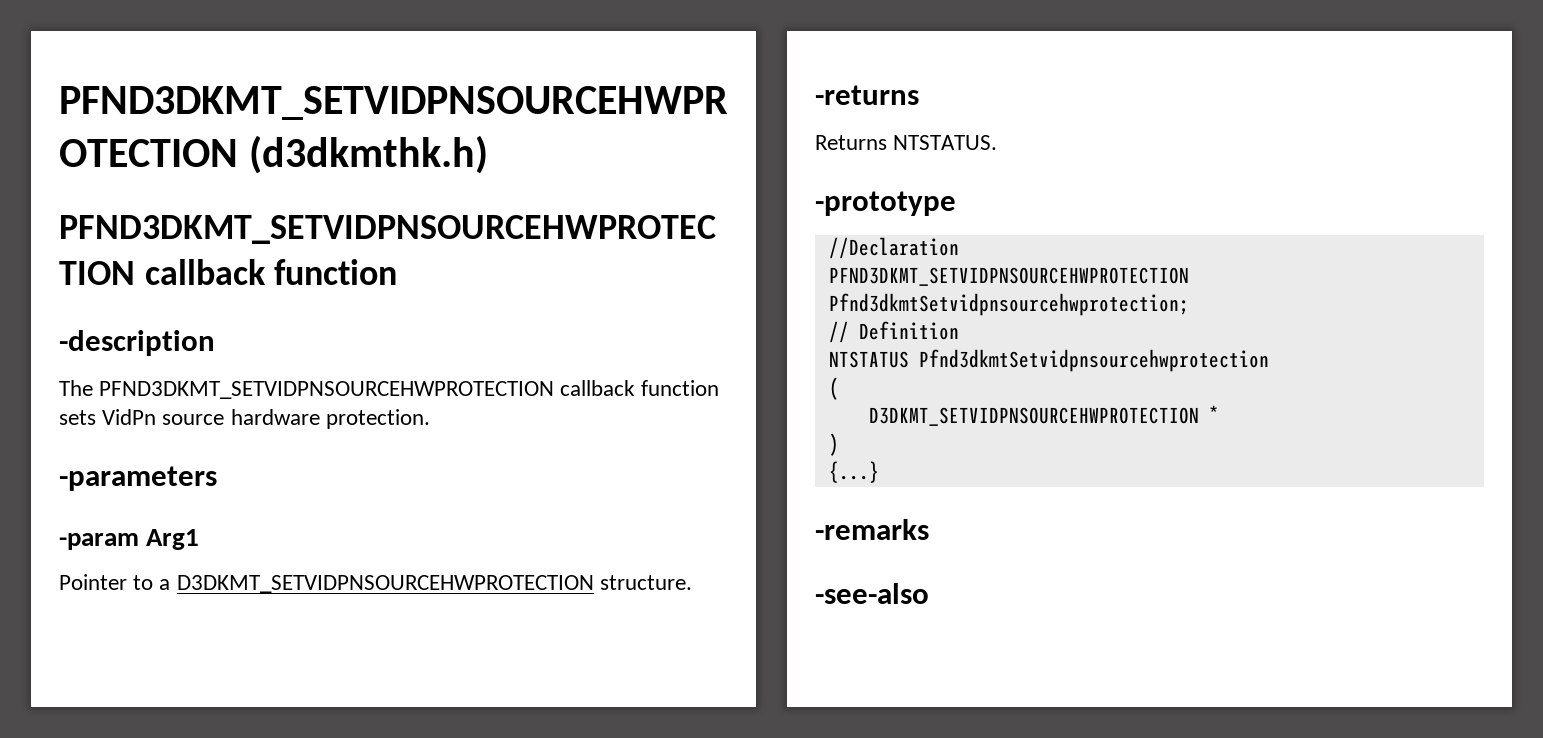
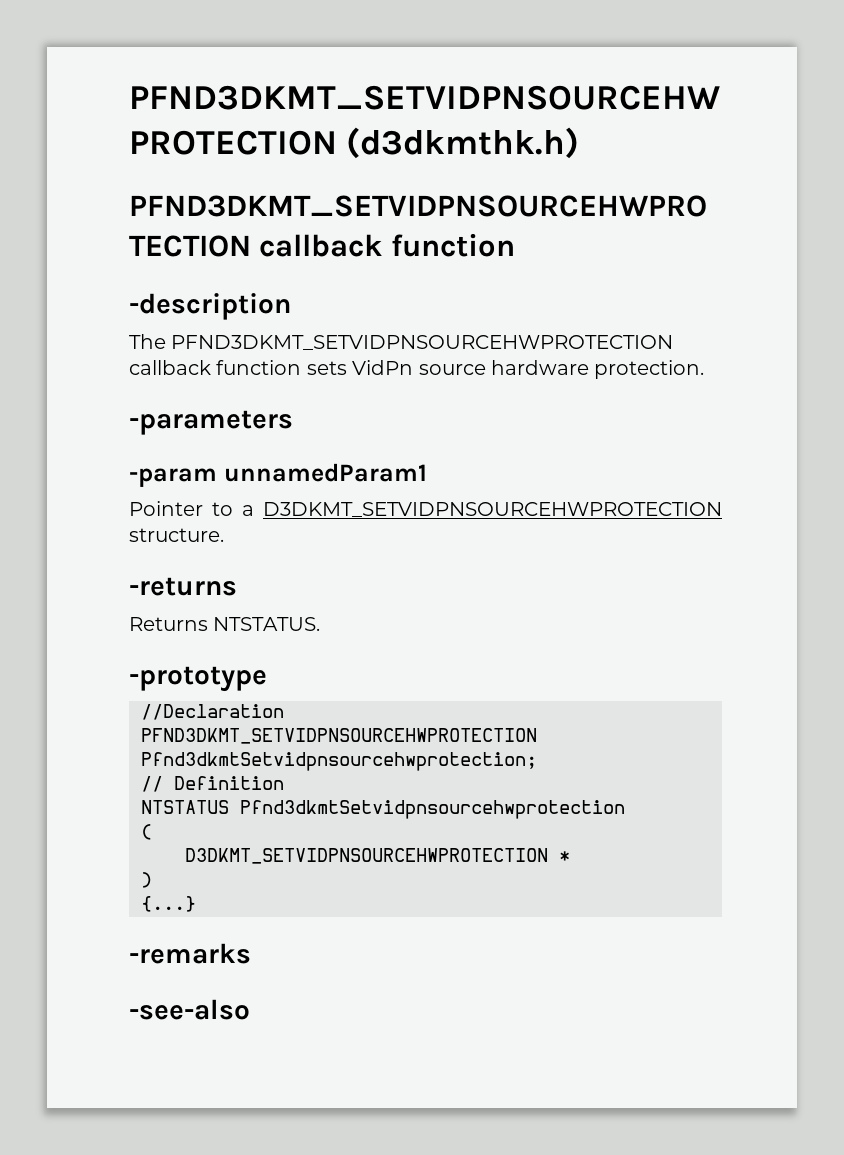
- -param Arg1
+ -param unnamedParam1

